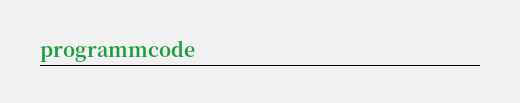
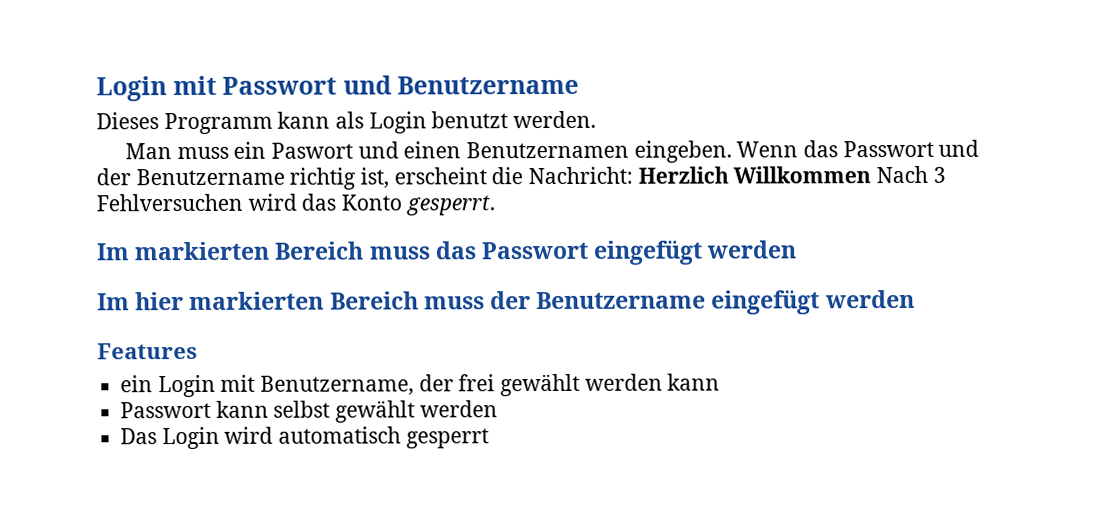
- programmcode
+ Login mit Passwort und Benutzername
+ Dieses Programm kann als Login benutzt werden.
+ Man muss ein Paswort und einen Benutzernamen eingeben. Wenn das Passwort und der Benutzername richtig ist, erscheint die Nachricht: Herzlich Willkommen Nach 3 Fehlversuchen wird das Konto gesperrt.
+ Im markierten Bereich muss das Passwort eingefügt werden
+ Im hier markierten Bereich muss der Benutzername eingefügt werden
+ Features
+ ein Login mit Benutzername, der frei gewählt werden kann
+ Passwort kann selbst gewählt werden
+ Das Login wird automatisch gesperrt

